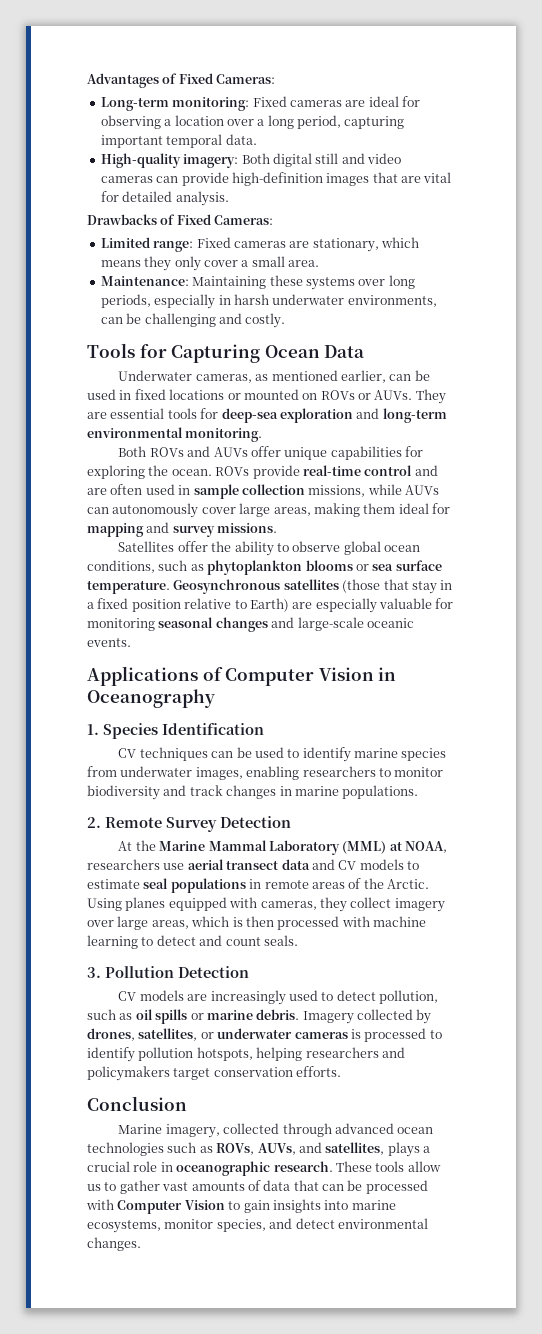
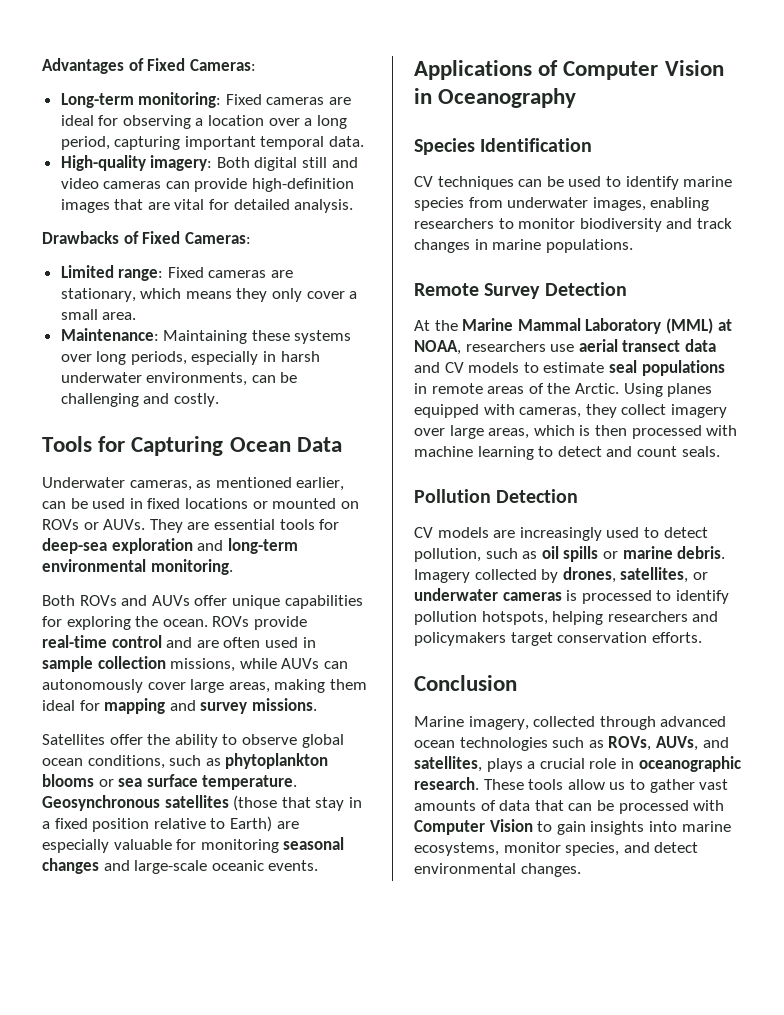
- 1. Species Identification
+ Species Identification
- 2. Remote Survey Detection
+ Remote Survey Detection
- 3. Pollution Detection
+ Pollution Detection

